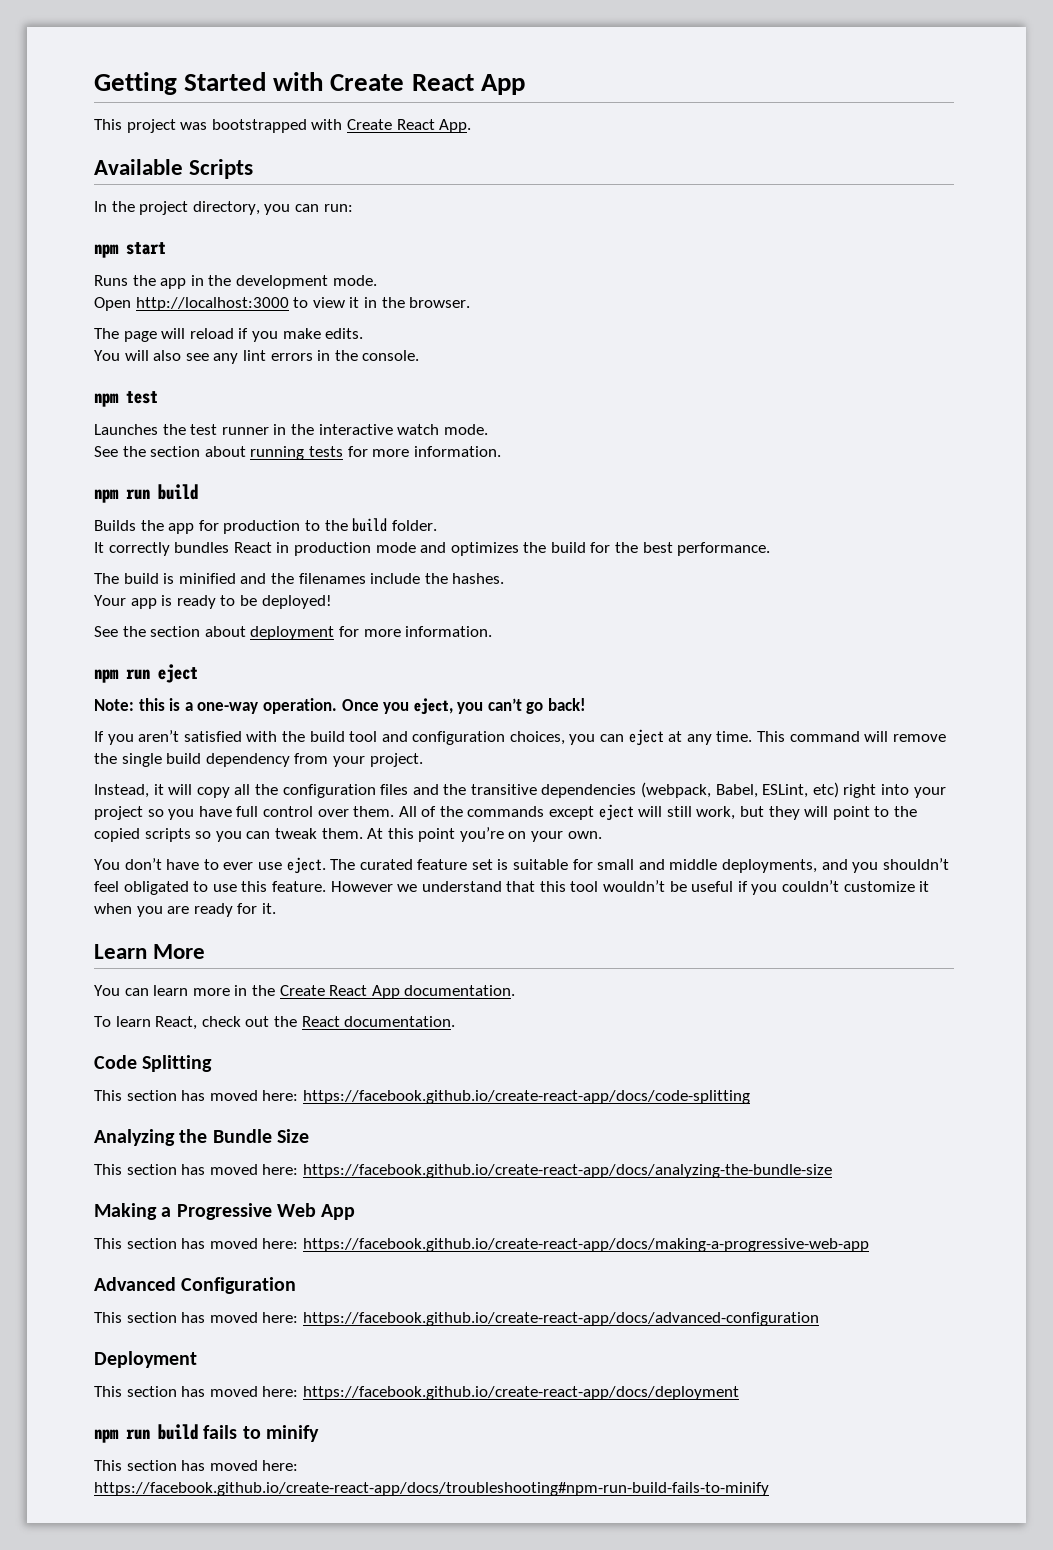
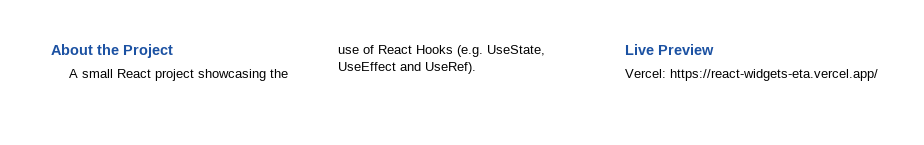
- Getting Started with Create React App
- This project was bootstrapped with Create React App.
- Available Scripts
- In the project directory, you can run:
- npm start
- Runs the app in the development mode.
- Open http://localhost:3000 to view it in the browser.
- The page will reload if you make edits.
- You will also see any lint errors in the console.
- npm test
- Launches the test runner in the interactive watch mode.
- See the section about running tests for more information.
- npm run build
- Builds the app for production to the build folder.
- It correctly bundles React in production mode and optimizes the build for the best performance.
- The build is minified and the filenames include the hashes.
- Your app is ready to be deployed!
- See the section about deployment for more information.
- npm run eject
- Note: this is a one-way operation. Once you eject, you can’t go back!
- If you aren’t satisfied with the build tool and configuration choices, you can eject at any time. This command will remove the single build dependency from your project.
- Instead, it will copy all the configuration files and the transitive dependencies (webpack, Babel, ESLint, etc) right into your project so you have full control over them. All of the commands except eject will still work, but they will point to the copied scripts so you can tweak them. At this point you’re on your own.
- You don’t have to ever use eject. The curated feature set is suitable for small and middle deployments, and you shouldn’t feel obligated to use this feature. However we understand that this tool wouldn’t be useful if you couldn’t customize it when you are ready for it.
- Learn More
- You can learn more in the Create React App documentation.
- To learn React, check out the React documentation.
- Code Splitting
- This section has moved here: https://facebook.github.io/create-react-app/docs/code-splitting
- Analyzing the Bundle Size
- This section has moved here: https://facebook.github.io/create-react-app/docs/analyzing-the-bundle-size
- Making a Progressive Web App
- This section has moved here: https://facebook.github.io/create-react-app/docs/making-a-progressive-web-app
- Advanced Configuration
- This section has moved here: https://facebook.github.io/create-react-app/docs/advanced-configuration
- Deployment
- This section has moved here: https://facebook.github.io/create-react-app/docs/deployment
- npm run build fails to minify
- This section has moved here: https://facebook.github.io/create-react-app/docs/troubleshooting#npm-run-build-fails-to-minify
+ About the Project
+ A small React project showcasing the use of React Hooks (e.g. UseState, UseEffect and UseRef).
+ Live Preview
+ Vercel: https://react-widgets-eta.vercel.app/

